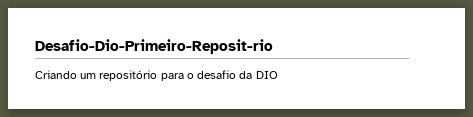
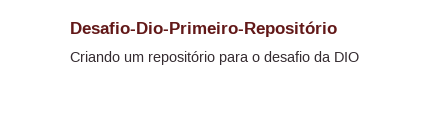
- Desafio-Dio-Primeiro-Reposit-rio
+ Desafio-Dio-Primeiro-Repositório

